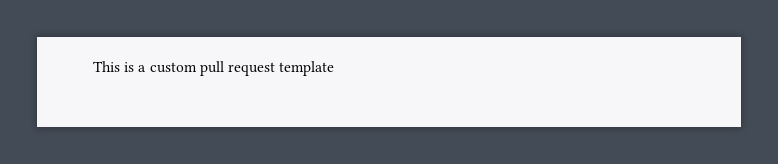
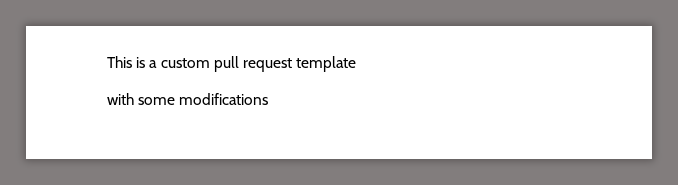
+ with some modifications

